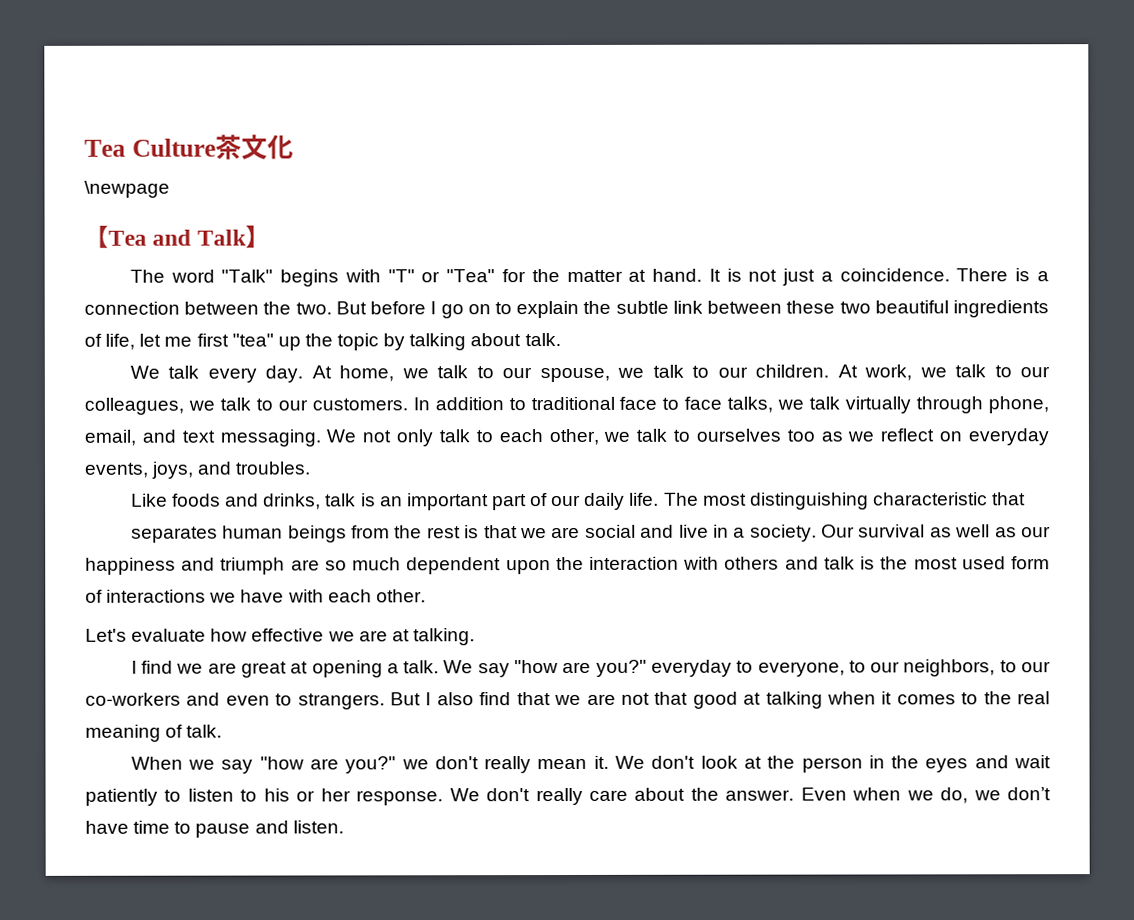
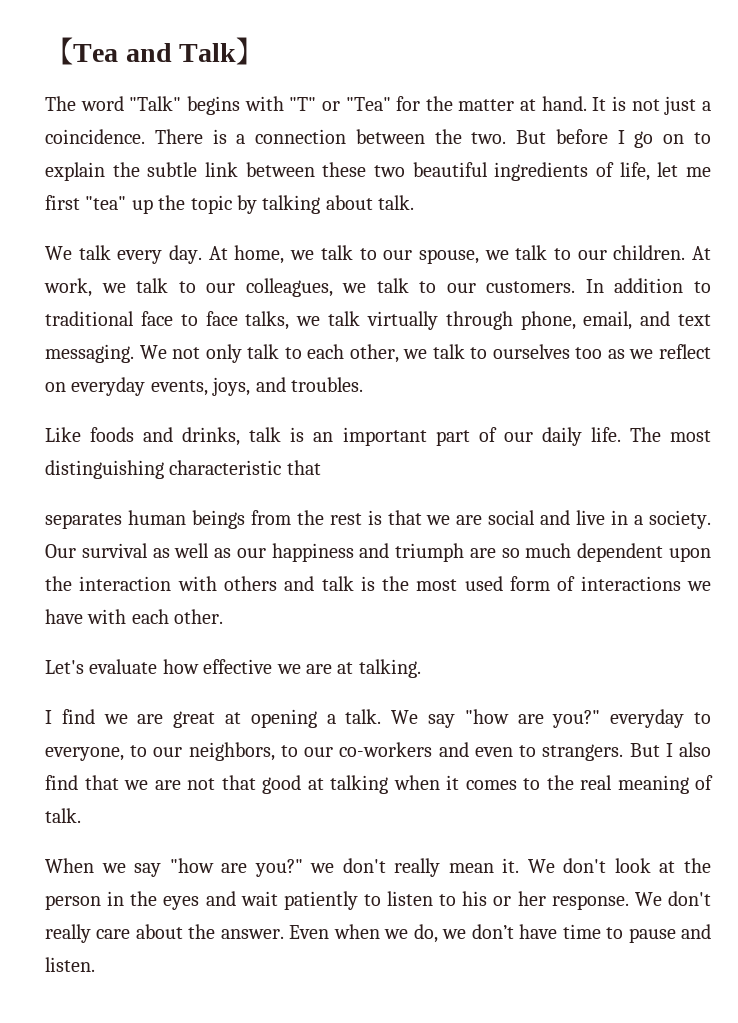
- Tea Culture茶文化
- \newpage

